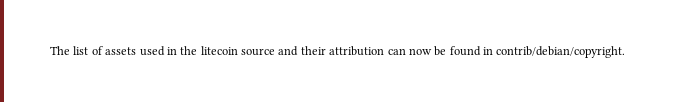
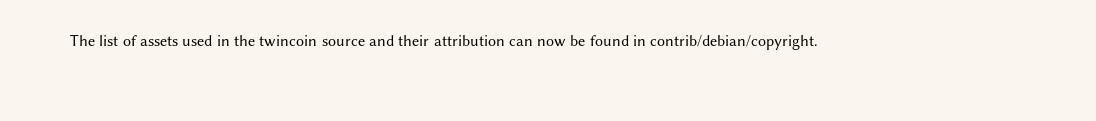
- The list of assets used in the litecoin source and their attribution can now be found in contrib/debian/copyright.
+ The list of assets used in the twincoin source and their attribution can now be found in contrib/debian/copyright.

